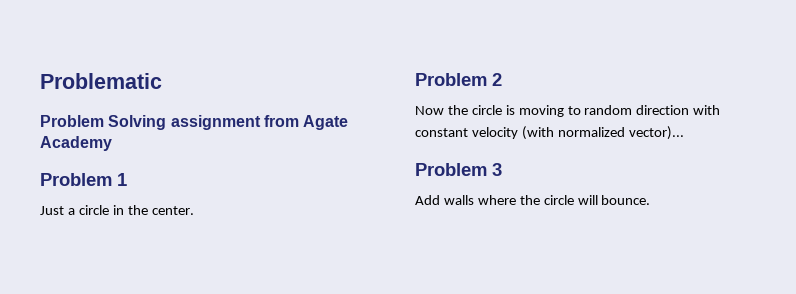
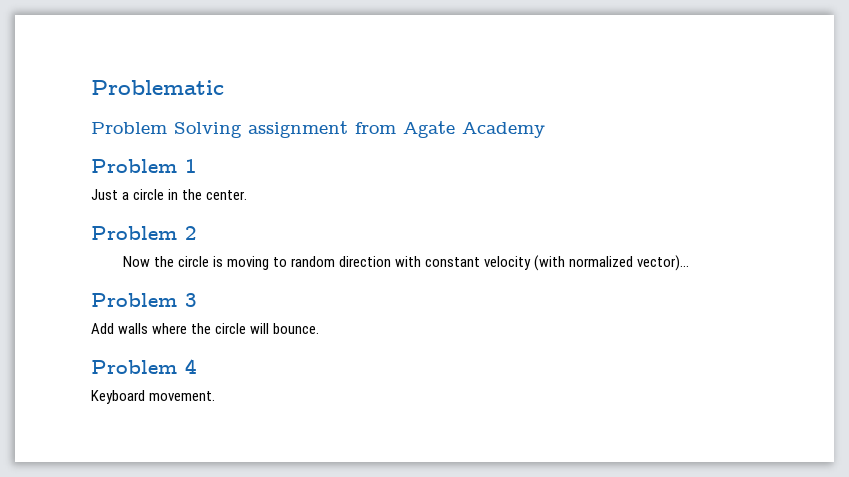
+ Problem 4
+ Keyboard movement.

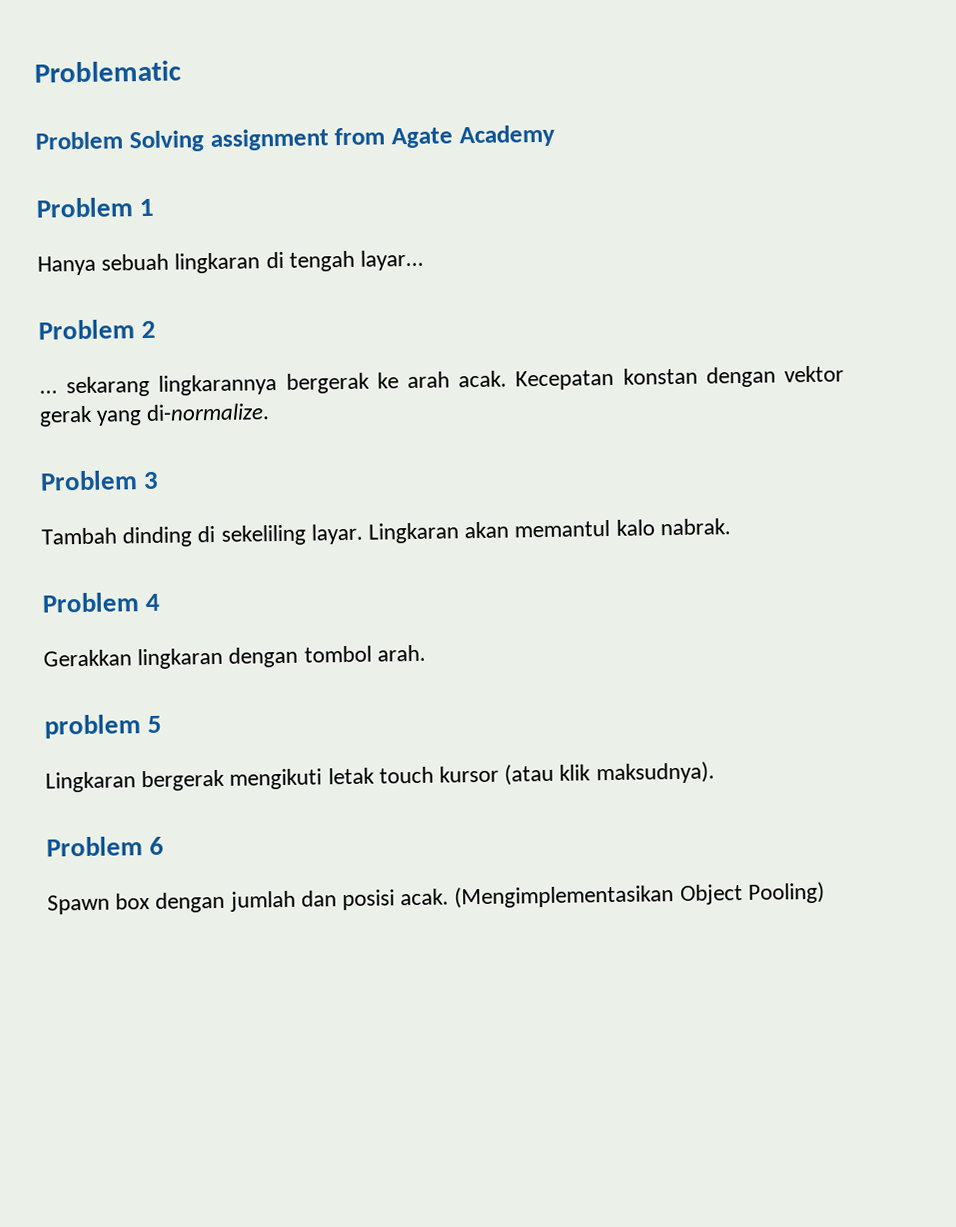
- Just a circle in the center.
+ Hanya sebuah lingkaran di tengah layar...
  Problem 2
- Now the circle is moving to random direction with constant velocity (with normalized vector)...
+ ... sekarang lingkarannya bergerak ke arah acak. Kecepatan konstan dengan vektor gerak yang di-normalize.
  Problem 3
- Add walls where the circle will bounce.
+ Tambah dinding di sekeliling layar. Lingkaran akan memantul kalo nabrak.
  Problem 4
- Keyboard movement.
+ Gerakkan lingkaran dengan tombol arah.
+ problem 5
+ Lingkaran bergerak mengikuti letak touch kursor (atau klik maksudnya).
+ Problem 6
+ Spawn box dengan jumlah dan posisi acak. (Mengimplementasikan Object Pooling)

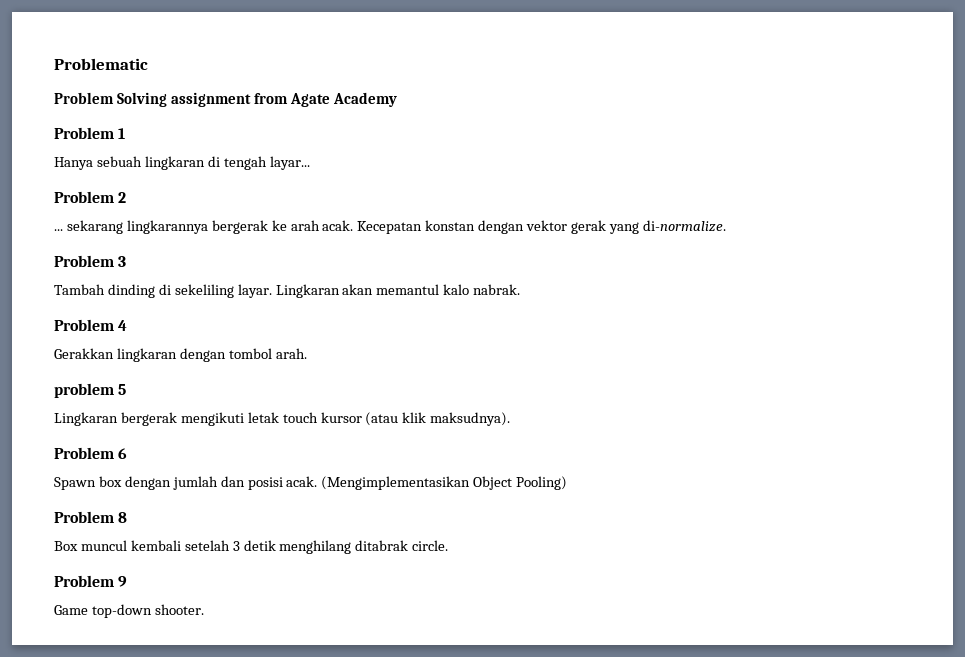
+ Problem 8
+ Box muncul kembali setelah 3 detik menghilang ditabrak circle.
+ Problem 9
+ Game top-down shooter.

